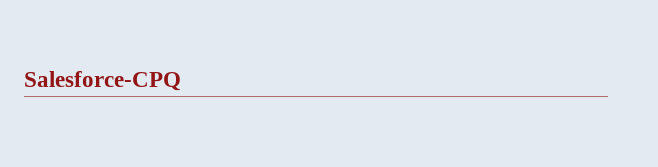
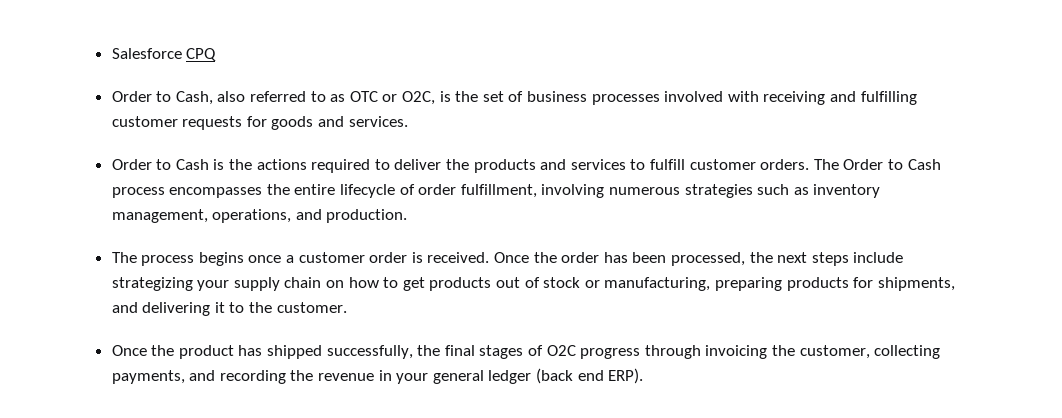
- Salesforce-CPQ
+ Salesforce CPQ
+ Order to Cash, also referred to as OTC or O2C, is the set of business processes involved with receiving and fulfilling customer requests for goods and services.
+ Order to Cash is the actions required to deliver the products and services to fulfill customer orders. The Order to Cash process encompasses the entire lifecycle of order fulfillment, involving numerous strategies such as inventory management, operations, and production.
+ The process begins once a customer order is received. Once the order has been processed, the next steps include strategizing your supply chain on how to get products out of stock or manufacturing, preparing products for shipments, and delivering it to the customer.
+ Once the product has shipped successfully, the final stages of O2C progress through invoicing the customer, collecting payments, and recording the revenue in your general ledger (back end ERP).

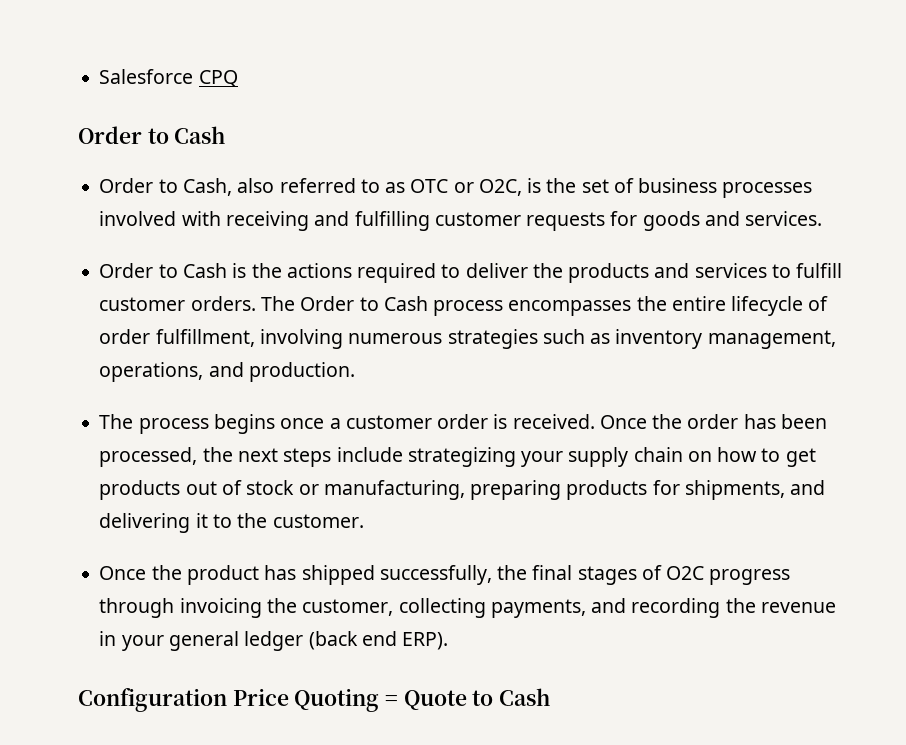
  Salesforce CPQ
+ Order to Cash
+ Configuration Price Quoting = Quote to Cash

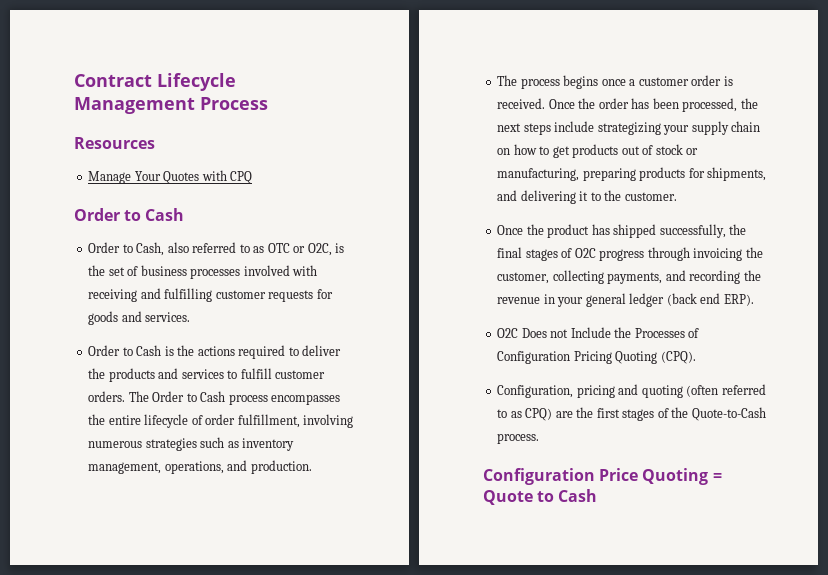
- Salesforce CPQ
+ Contract Lifecycle Management Process
+ Resources
+ Manage Your Quotes with CPQ
+ O2C Does not Include the Processes of Configuration Pricing Quoting (CPQ).
+ Configuration, pricing and quoting (often referred to as CPQ) are the first stages of the Quote-to-Cash process.

